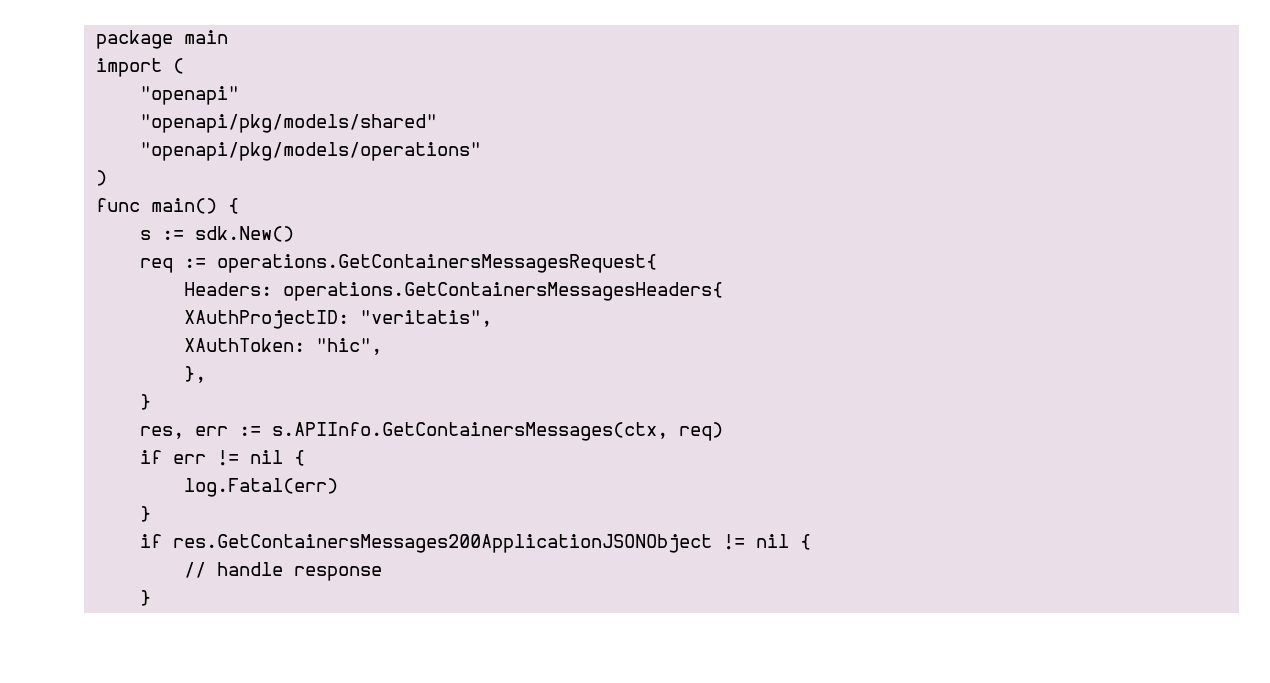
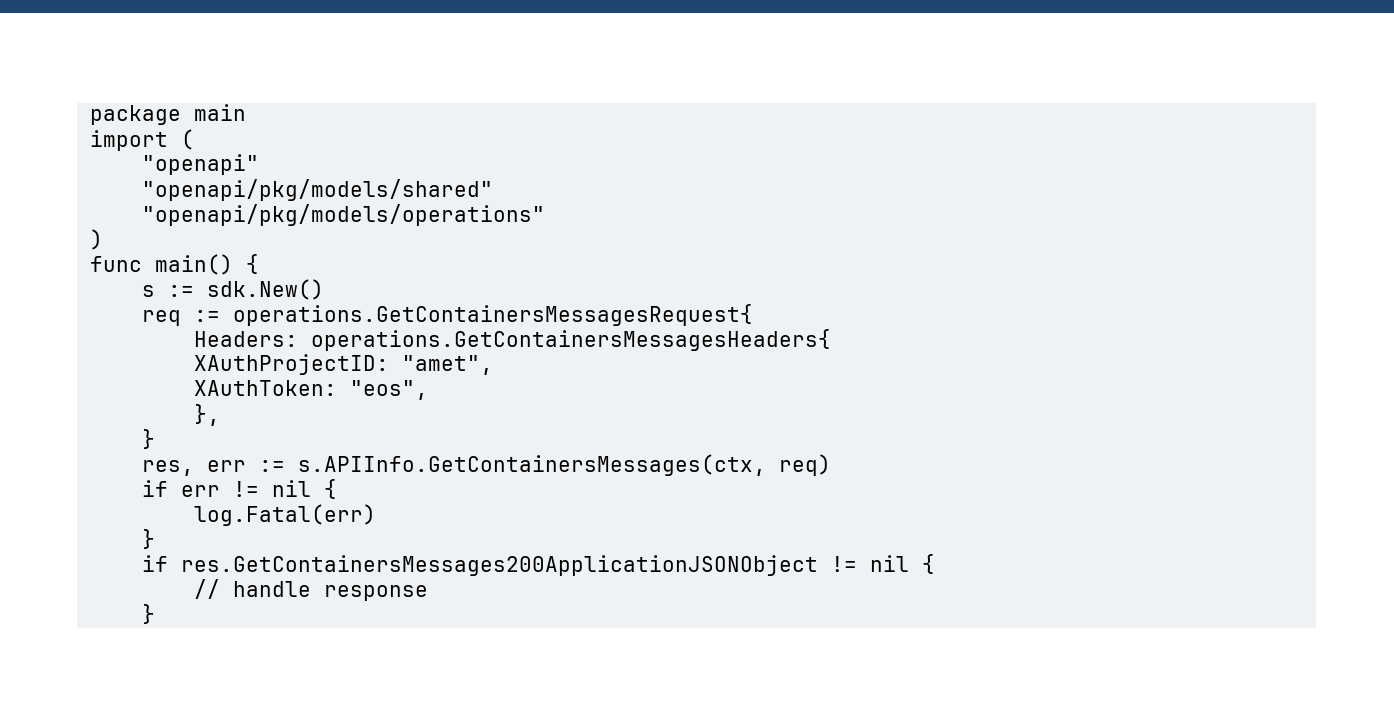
- XAuthProjectID: "veritatis",
+ XAuthProjectID: "amet",
- XAuthToken: "hic",
+ XAuthToken: "eos",

